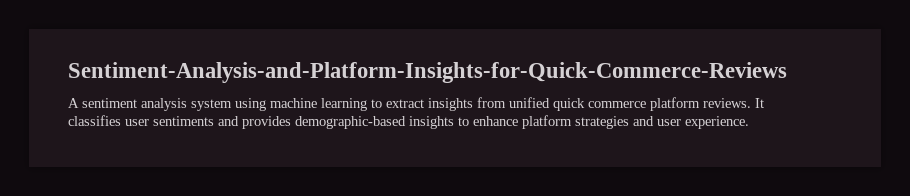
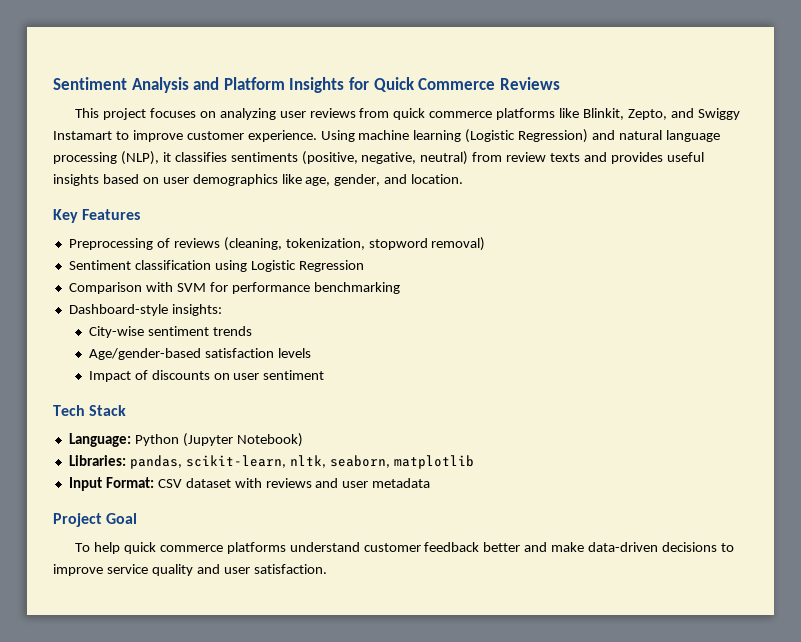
- Sentiment-Analysis-and-Platform-Insights-for-Quick-Commerce-Reviews
- A sentiment analysis system using machine learning to extract insights from unified quick commerce platform reviews. It classifies user sentiments and provides demographic-based insights to enhance platform strategies and user experience.
+ Sentiment Analysis and Platform Insights for Quick Commerce Reviews
+ This project focuses on analyzing user reviews from quick commerce platforms like Blinkit, Zepto, and Swiggy Instamart to improve customer experience. Using machine learning (Logistic Regression) and natural language processing (NLP), it classifies sentiments (positive, negative, neutral) from review texts and provides useful insights based on user demographics like age, gender, and location.
+ Key Features
+ Preprocessing of reviews (cleaning, tokenization, stopword removal)
+ Sentiment classification using Logistic Regression
+ Comparison with SVM for performance benchmarking
+ Dashboard-style insights:
+ City-wise sentiment trends
+ Age/gender-based satisfaction levels
+ Impact of discounts on user sentiment
+ Tech Stack
+ Language: Python (Jupyter Notebook)
+ Libraries: pandas, scikit-learn, nltk, seaborn, matplotlib
+ Input Format: CSV dataset with reviews and user metadata
+ Project Goal
+ To help quick commerce platforms understand customer feedback better and make data-driven decisions to improve service quality and user satisfaction.

